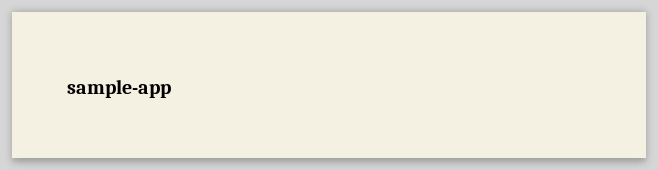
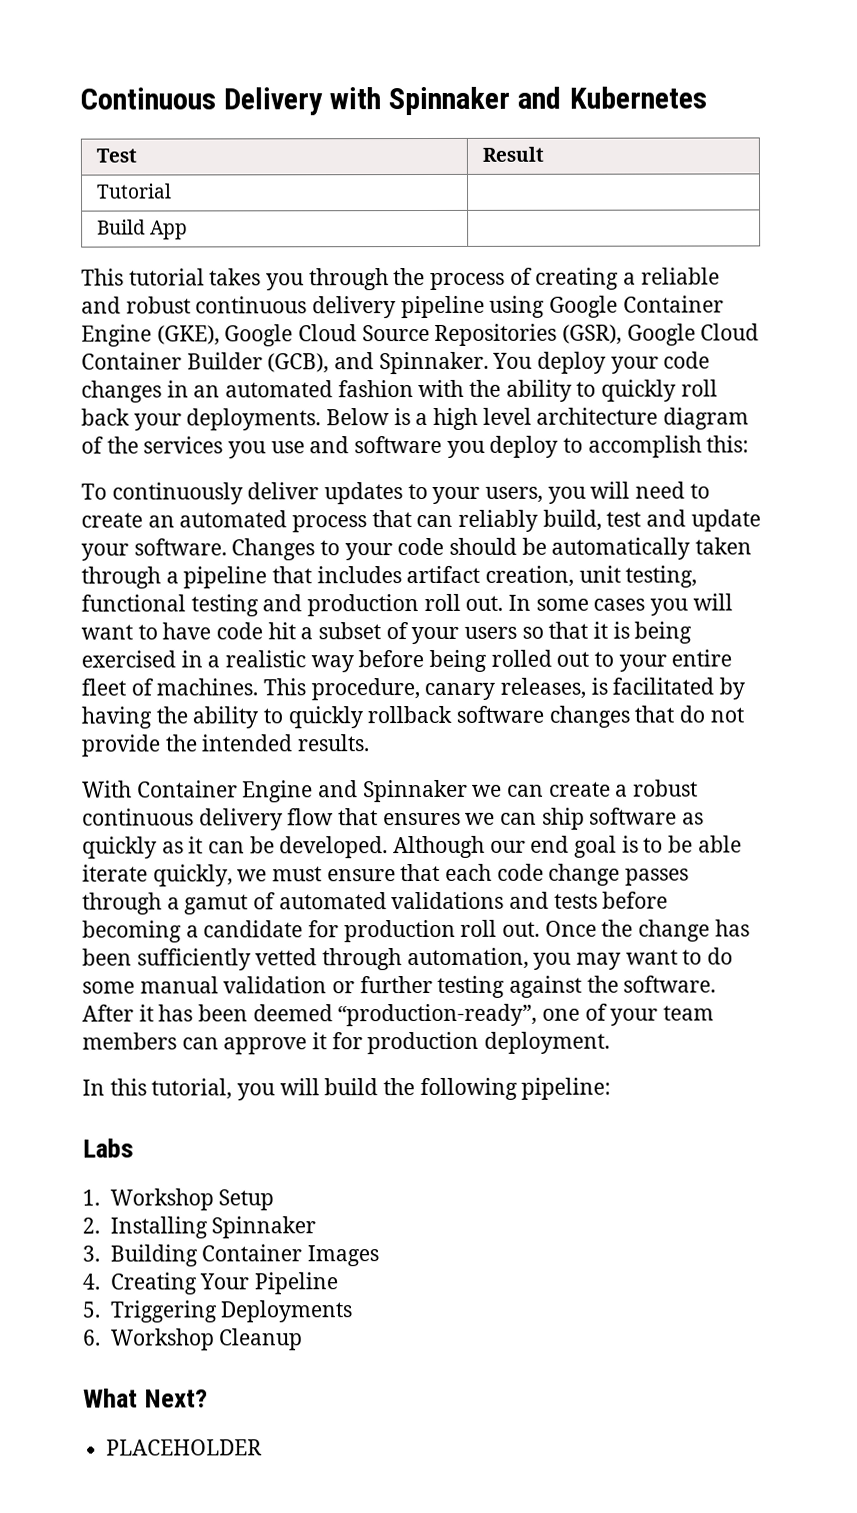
- sample-app
+ Continuous Delivery with Spinnaker and Kubernetes
+ Test | Result
+ Tutorial |
+ Build App |
+ This tutorial takes you through the process of creating a reliable and robust continuous delivery pipeline using Google Container Engine (GKE), Google Cloud Source Repositories (GSR), Google Cloud Container Builder (GCB), and Spinnaker. You deploy your code changes in an automated fashion with the ability to quickly roll back your deployments. Below is a high level architecture diagram of the services you use and software you deploy to accomplish this:
+ To continuously deliver updates to your users, you will need to create an automated process that can reliably build, test and update your software. Changes to your code should be automatically taken through a pipeline that includes artifact creation, unit testing, functional testing and production roll out. In some cases you will want to have code hit a subset of your users so that it is being exercised in a realistic way before being rolled out to your entire fleet of machines. This procedure, canary releases, is facilitated by having the ability to quickly rollback software changes that do not provide the intended results.
+ With Container Engine and Spinnaker we can create a robust continuous delivery flow that ensures we can ship software as quickly as it can be developed. Although our end goal is to be able iterate quickly, we must ensure that each code change passes through a gamut of automated validations and tests before becoming a candidate for production roll out. Once the change has been sufficiently vetted through automation, you may want to do some manual validation or further testing against the software. After it has been deemed “production-ready”, one of your team members can approve it for production deployment.
+ In this tutorial, you will build the following pipeline:
+ Labs
+ 1. Workshop Setup
+ 2. Installing Spinnaker
+ 3. Building Container Images
+ 4. Creating Your Pipeline
+ 5. Triggering Deployments
+ 6. Workshop Cleanup
+ What Next?
+ PLACEHOLDER

